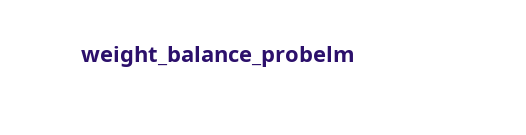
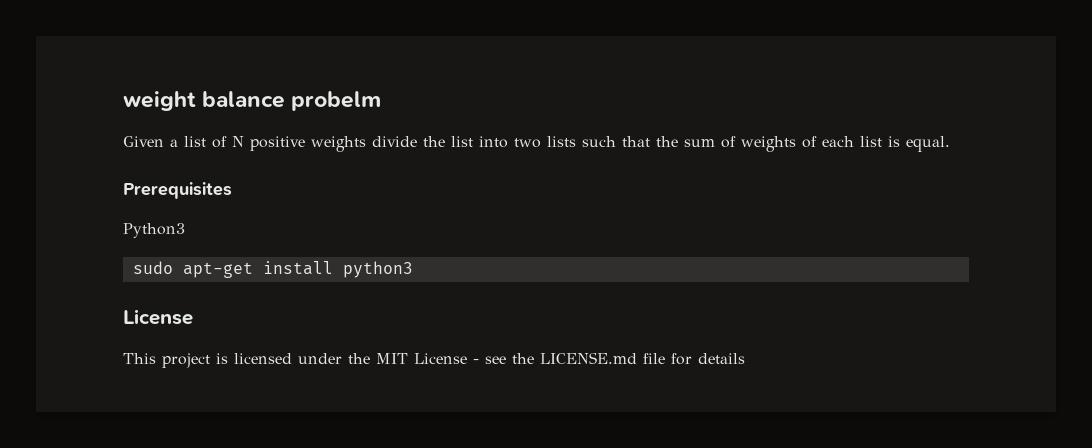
- weight_balance_probelm
+ weight balance probelm
+ Given a list of N positive weights divide the list into two lists such that the sum of weights of each list is equal.
+ Prerequisites
+ Python3
+ sudo apt-get install python3
+ License
+ This project is licensed under the MIT License - see the LICENSE.md file for details

